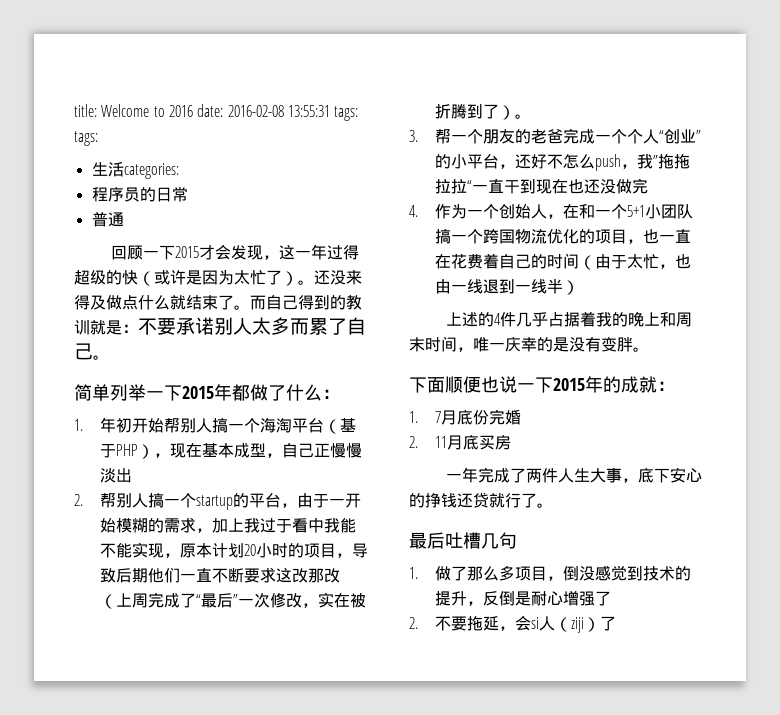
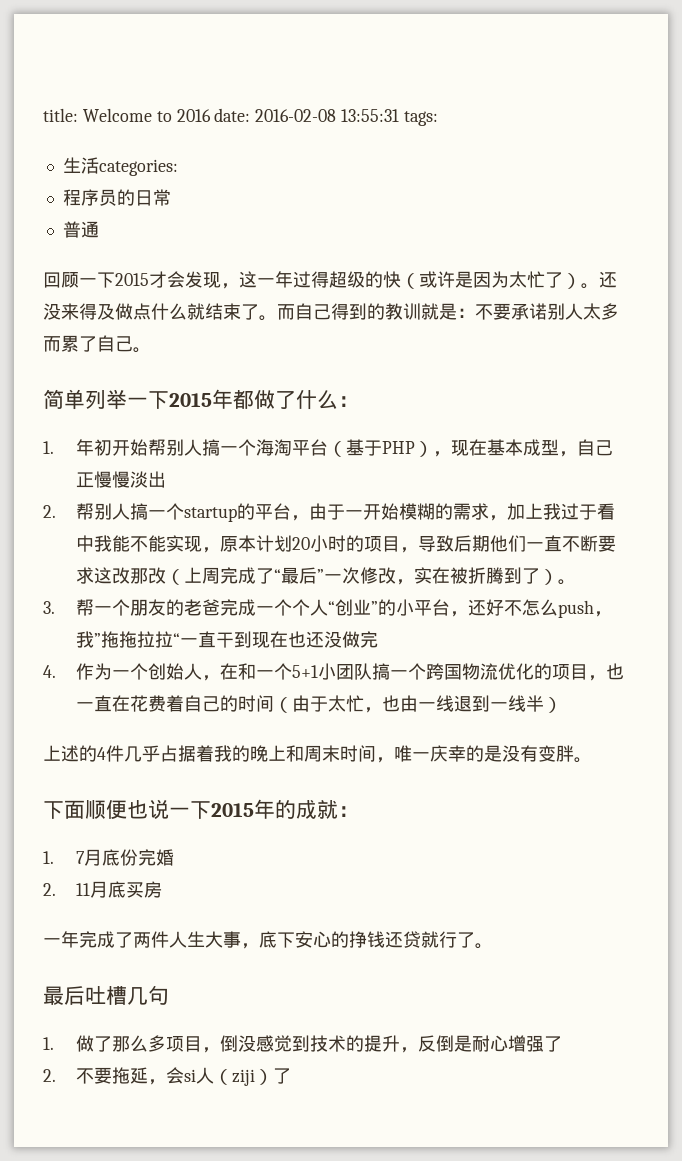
- title: Welcome to 2016 date: 2016-02-08 13:55:31 tags: tags:
+ title: Welcome to 2016 date: 2016-02-08 13:55:31 tags:

